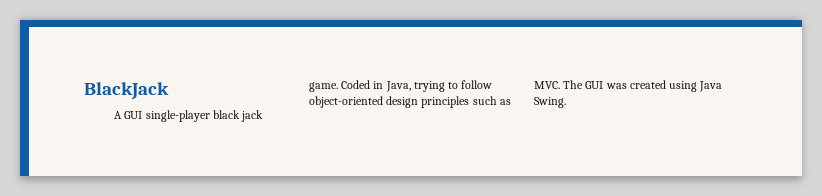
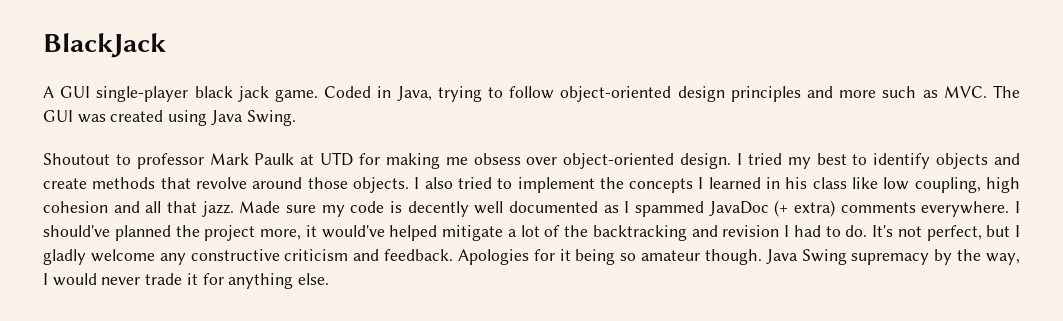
- Coded in Java, trying to follow object-oriented design principles such as MVC. The GUI was created using Java Swing.
+ Coded in Java, trying to follow object-oriented design principles and more such as MVC. The GUI was created using Java Swing.
+ Shoutout to professor Mark Paulk at UTD for making me obsess over object-oriented design. I tried my best to identify objects and create methods that revolve around those objects. I also tried to implement the concepts I learned in his class like low coupling, high cohesion and all that jazz. Made sure my code is decently well documented as I spammed JavaDoc (+ extra) comments everywhere. I should've planned the project more, it would've helped mitigate a lot of the backtracking and revision I had to do. It's not perfect, but I gladly welcome any constructive criticism and feedback. Apologies for it being so amateur though. Java Swing supremacy by the way, I would never trade it for anything else.

